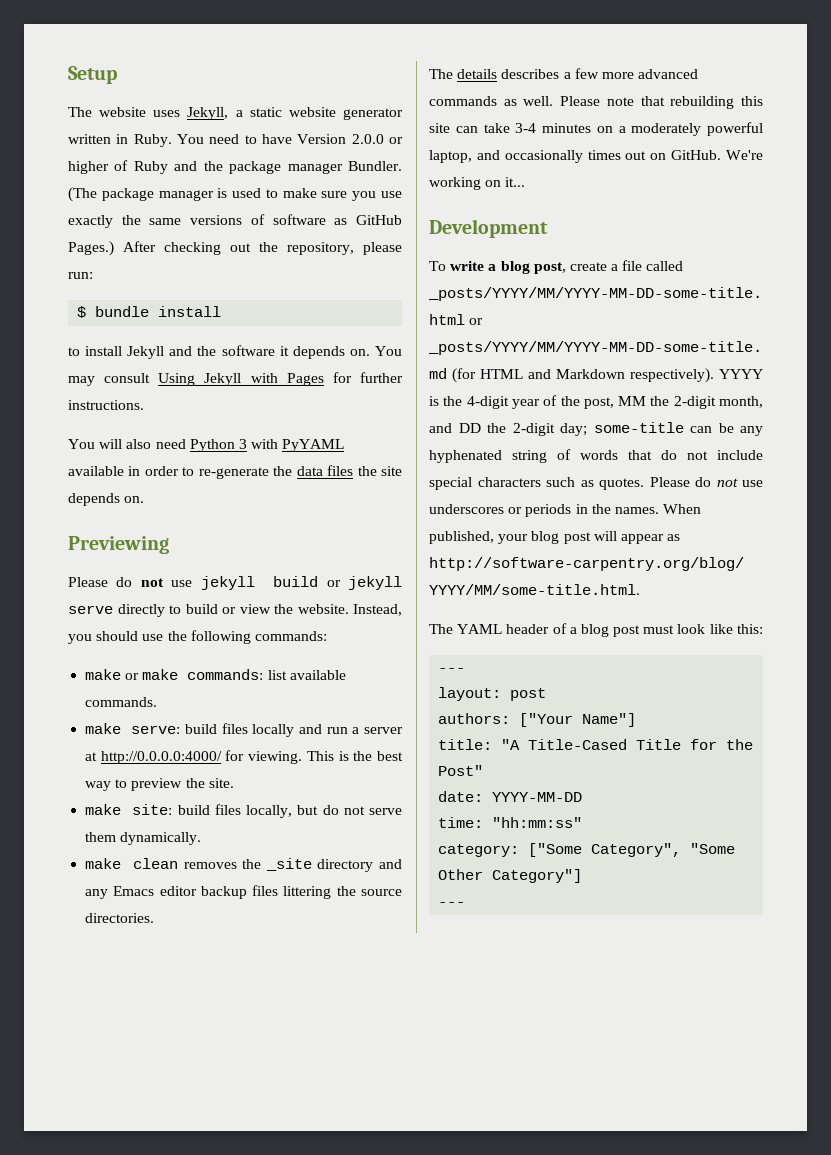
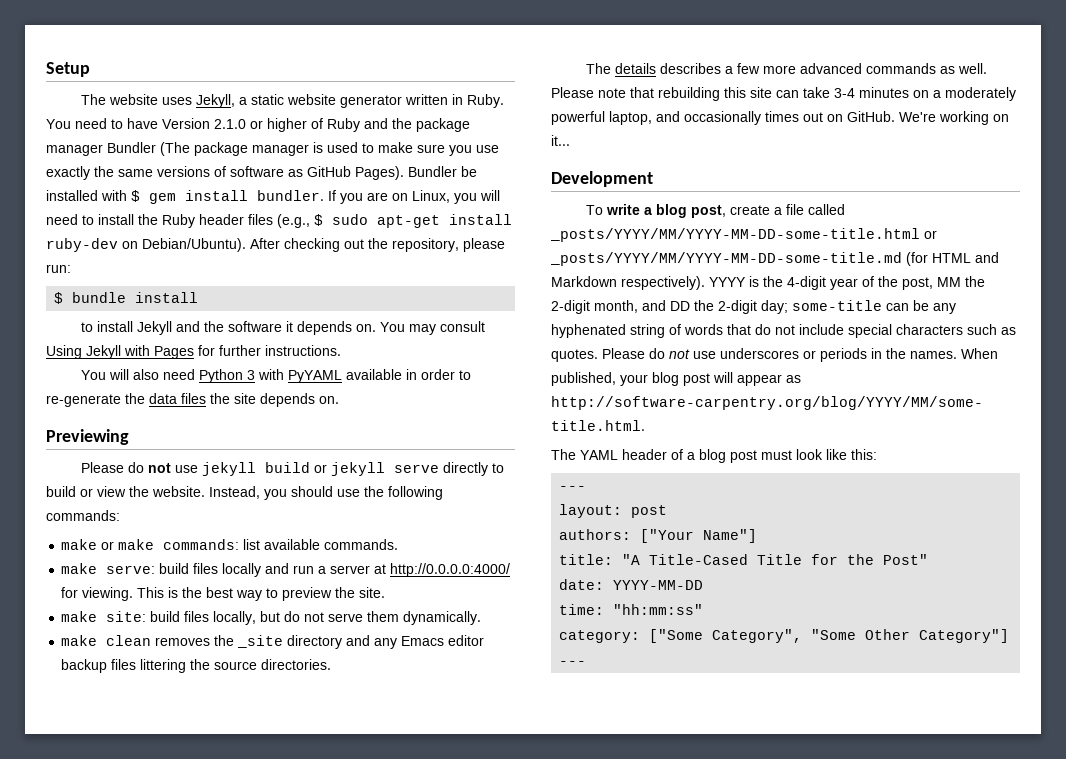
- You need to have Version 2.0.0 or higher of Ruby and the package manager Bundler. (The package manager is used to make sure you use exactly the same versions of software as GitHub Pages.)
+ You need to have Version 2.1.0 or higher of Ruby and the package manager Bundler (The package manager is used to make sure you use exactly the same versions of software as GitHub Pages). Bundler be installed with $ gem install bundler. If you are on Linux, you will need to install the Ruby header files (e.g., $ sudo apt-get install ruby-dev on Debian/Ubuntu).

